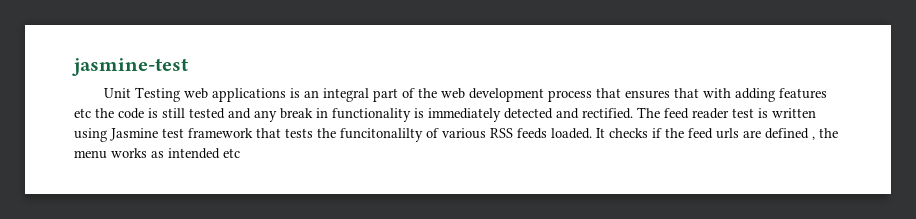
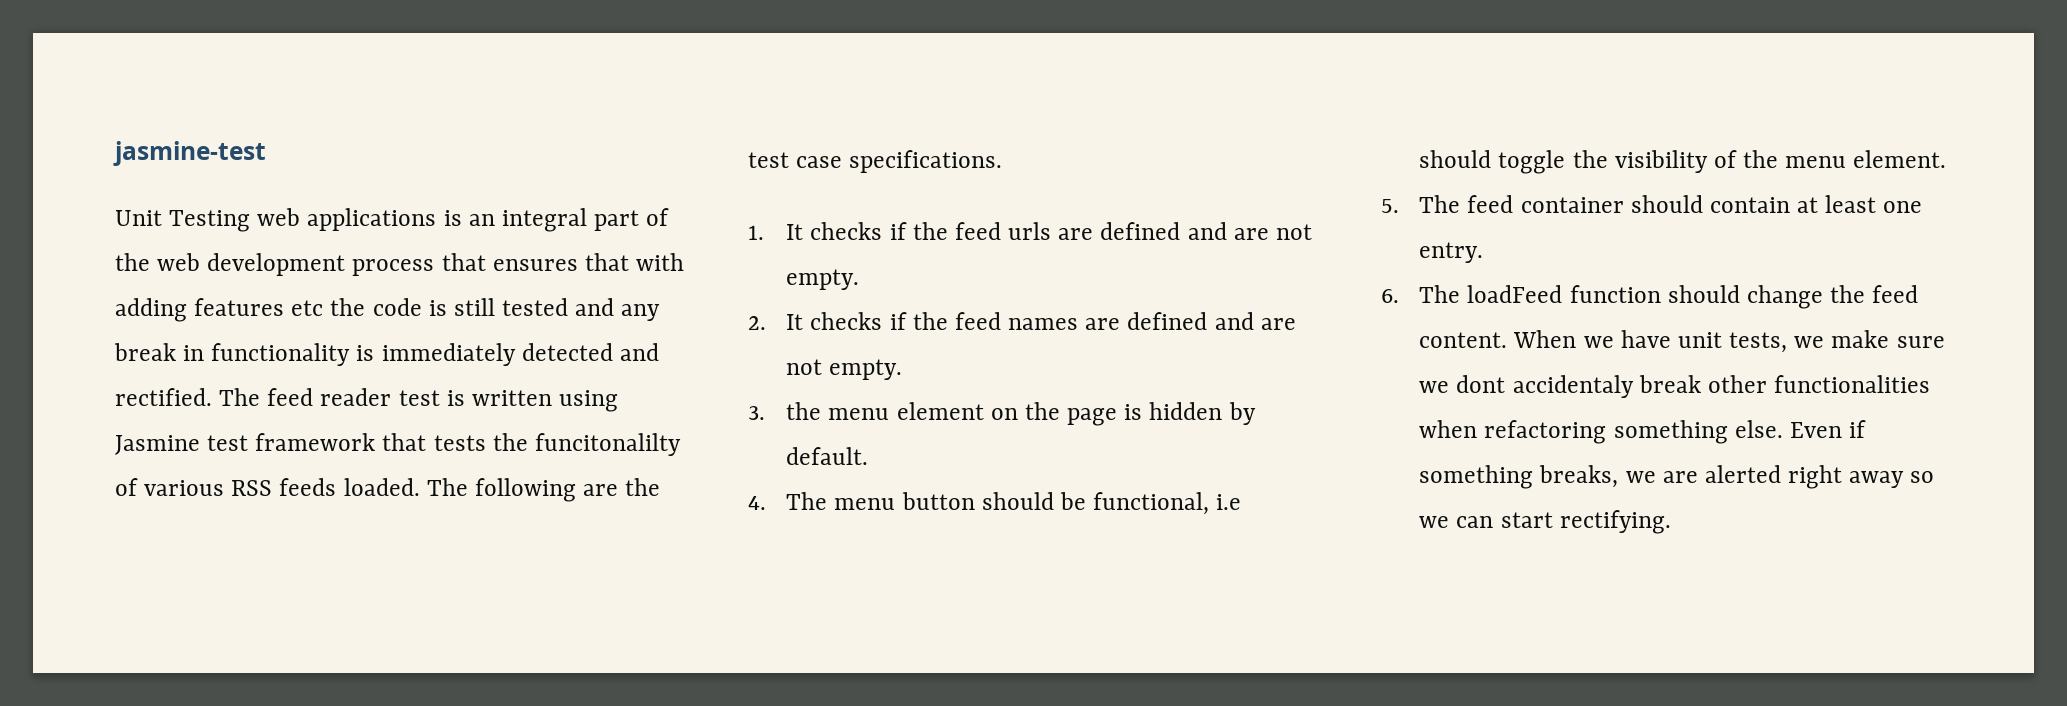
- It checks if the feed urls are defined , the menu works as intended etc
+ The following are the test case specifications.
+ 1. It checks if the feed urls are defined and are not empty.
+ 2. It checks if the feed names are defined and are not empty.
+ 3. the menu element on the page is hidden by default.
+ 4. The menu button should be functional, i.e should toggle the visibility of the menu element.
+ 5. The feed container should contain at least one entry.
+ 6. The loadFeed function should change the feed content. When we have unit tests, we make sure we dont accidentaly break other functionalities when refactoring something else. Even if something breaks, we are alerted right away so we can start rectifying.

